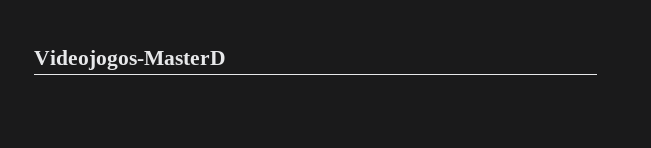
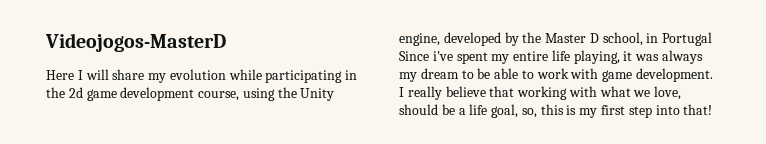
+ Here I will share my evolution while participating in the 2d game development course, using the Unity engine, developed by the Master D school, in Portugal Since i've spent my entire life playing, it was always my dream to be able to work with game development. I really believe that working with what we love, should be a life goal, so, this is my first step into that!

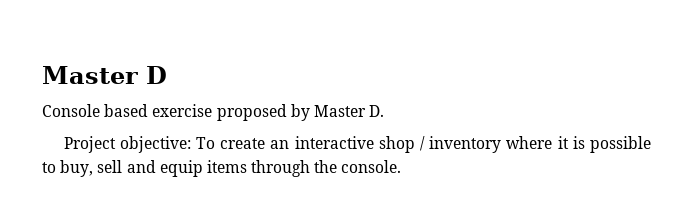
- Videojogos-MasterD
- Here I will share my evolution while participating in the 2d game development course, using the Unity engine, developed by the Master D school, in Portugal Since i've spent my entire life playing, it was always my dream to be able to work with game development. I really believe that working with what we love, should be a life goal, so, this is my first step into that!
+ Master D
+ Console based exercise proposed by Master D.
+ Project objective: To create an interactive shop / inventory where it is possible to buy, sell and equip items through the console.

